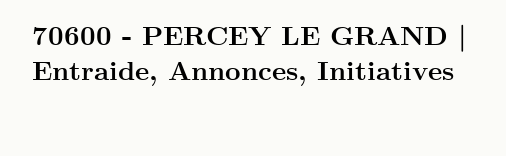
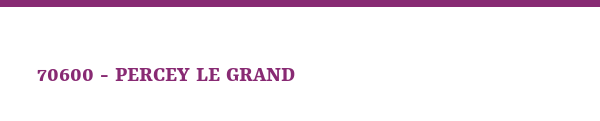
- 70600 - PERCEY LE GRAND | Entraide, Annonces, Initiatives
+ 70600 - PERCEY LE GRAND

